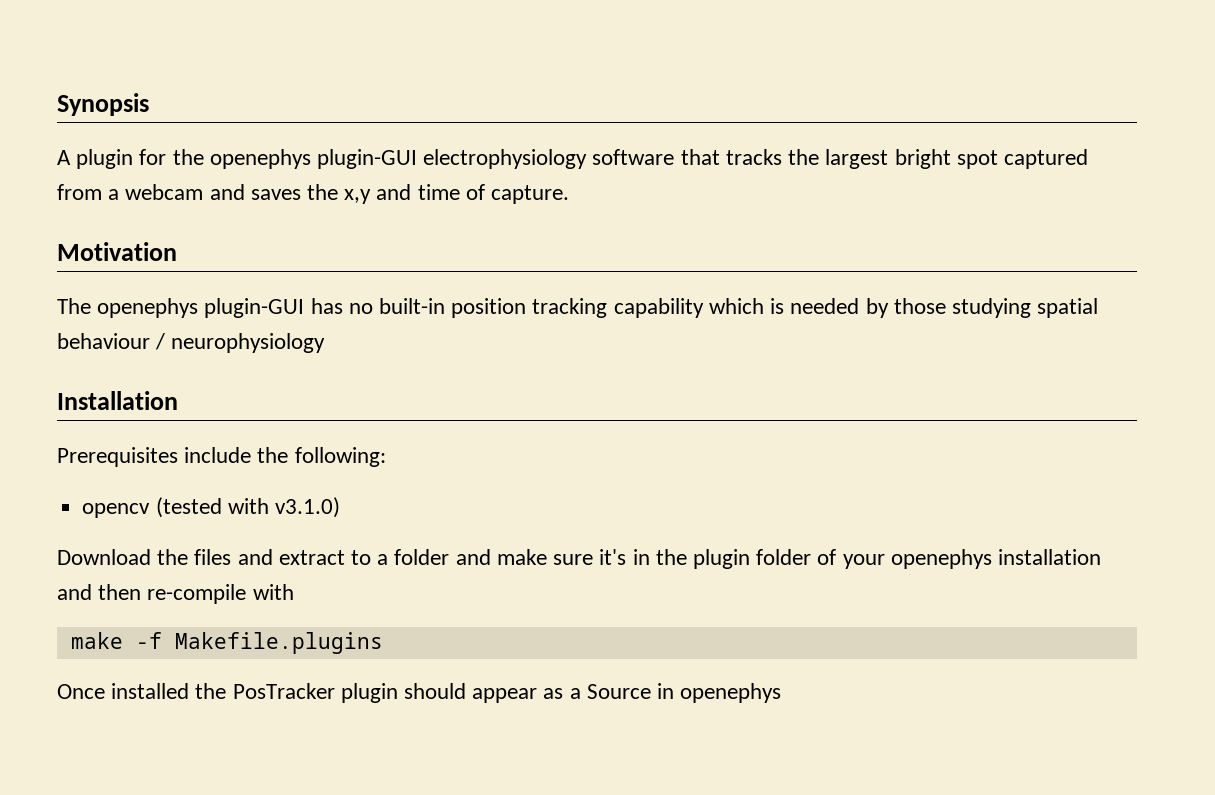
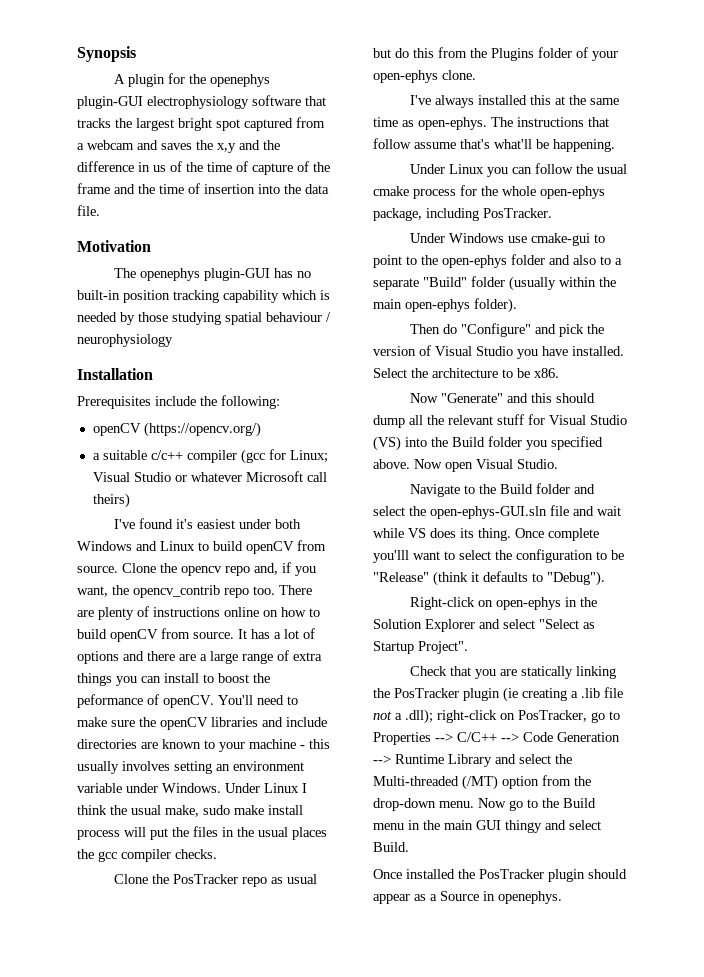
- A plugin for the openephys plugin-GUI electrophysiology software that tracks the largest bright spot captured from a webcam and saves the x,y and time of capture.
+ A plugin for the openephys plugin-GUI electrophysiology software that tracks the largest bright spot captured from a webcam and saves the x,y and the difference in us of the time of capture of the frame and the time of insertion into the data file.
- opencv (tested with v3.1.0)
- Download the files and extract to a folder and make sure it's in the plugin folder of your openephys installation and then re-compile with
- make -f Makefile.plugins
+ openCV (https://opencv.org/)
+ a suitable c/c++ compiler (gcc for Linux; Visual Studio or whatever Microsoft call theirs)
+ I've found it's easiest under both Windows and Linux to build openCV from source. Clone the opencv repo and, if you want, the opencv_contrib repo too. There are plenty of instructions online on how to build openCV from source. It has a lot of options and there are a large range of extra things you can install to boost the peformance of openCV. You'll need to make sure the openCV libraries and include directories are known to your machine - this usually involves setting an environment variable under Windows. Under Linux I think the usual make, sudo make install process will put the files in the usual places the gcc compiler checks.
+ Clone the PosTracker repo as usual but do this from the Plugins folder of your open-ephys clone.
+ I've always installed this at the same time as open-ephys. The instructions that follow assume that's what'll be happening.
+ Under Linux you can follow the usual cmake process for the whole open-ephys package, including PosTracker.
+ Under Windows use cmake-gui to point to the open-ephys folder and also to a separate "Build" folder (usually within the main open-ephys folder).
+ Then do "Configure" and pick the version of Visual Studio you have installed. Select the architecture to be x86.
+ Now "Generate" and this should dump all the relevant stuff for Visual Studio (VS) into the Build folder you specified above. Now open Visual Studio.
+ Navigate to the Build folder and select the open-ephys-GUI.sln file and wait while VS does its thing. Once complete you'lll want to select the configuration to be "Release" (think it defaults to "Debug").
+ Right-click on open-ephys in the Solution Explorer and select "Select as Startup Project".
+ Check that you are statically linking the PosTracker plugin (ie creating a .lib file not a .dll); right-click on PosTracker, go to Properties --> C/C++ --> Code Generation --> Runtime Library and select the Multi-threaded (/MT) option from the drop-down menu. Now go to the Build menu in the main GUI thingy and select Build.
- Once installed the PosTracker plugin should appear as a Source in openephys
+ Once installed the PosTracker plugin should appear as a Source in openephys.

